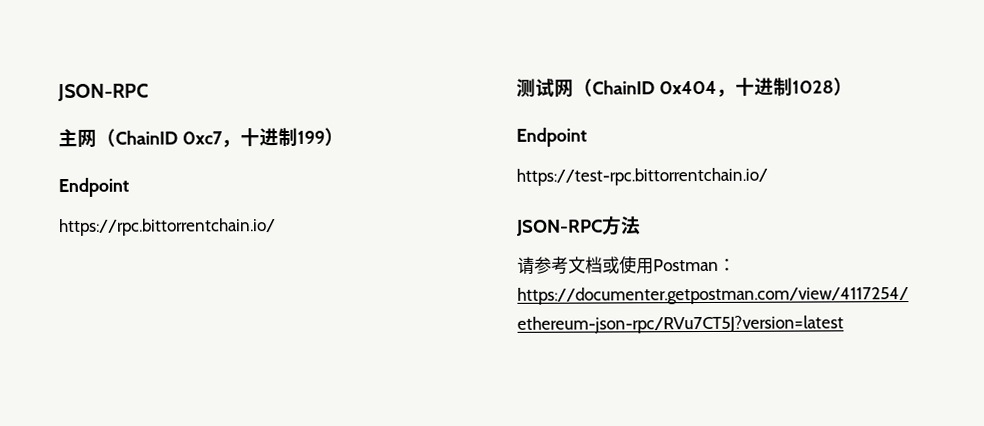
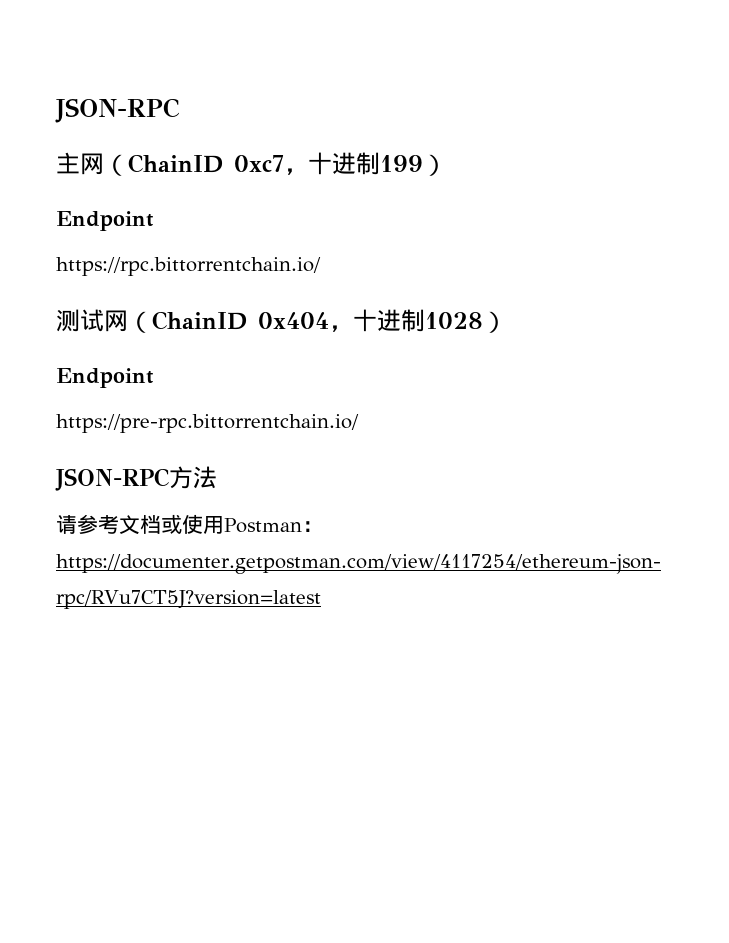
- https://test-rpc.bittorrentchain.io/
+ https://pre-rpc.bittorrentchain.io/

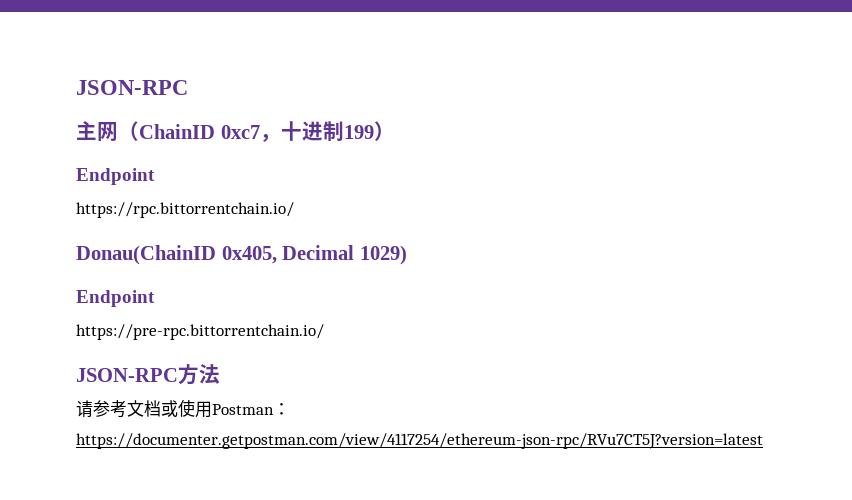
- 测试网（ChainID 0x404，十进制1028）
+ Donau(ChainID 0x405, Decimal 1029)

